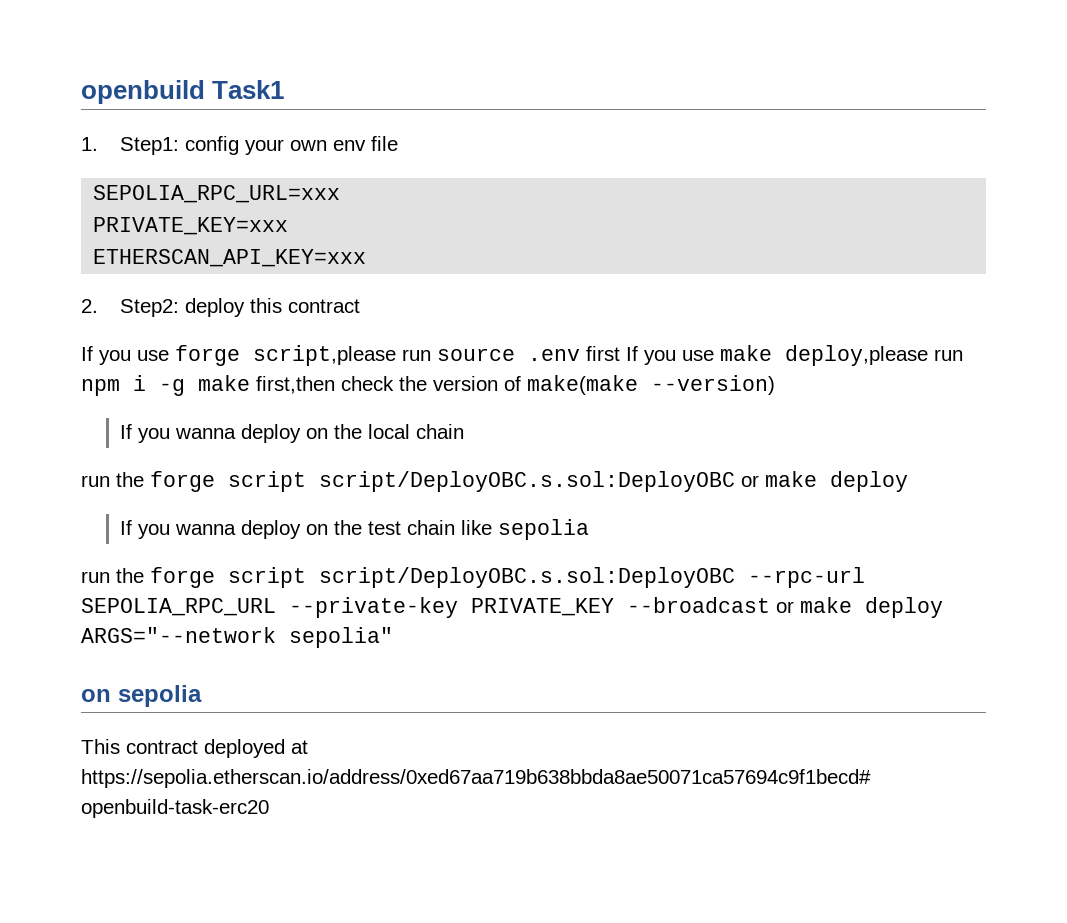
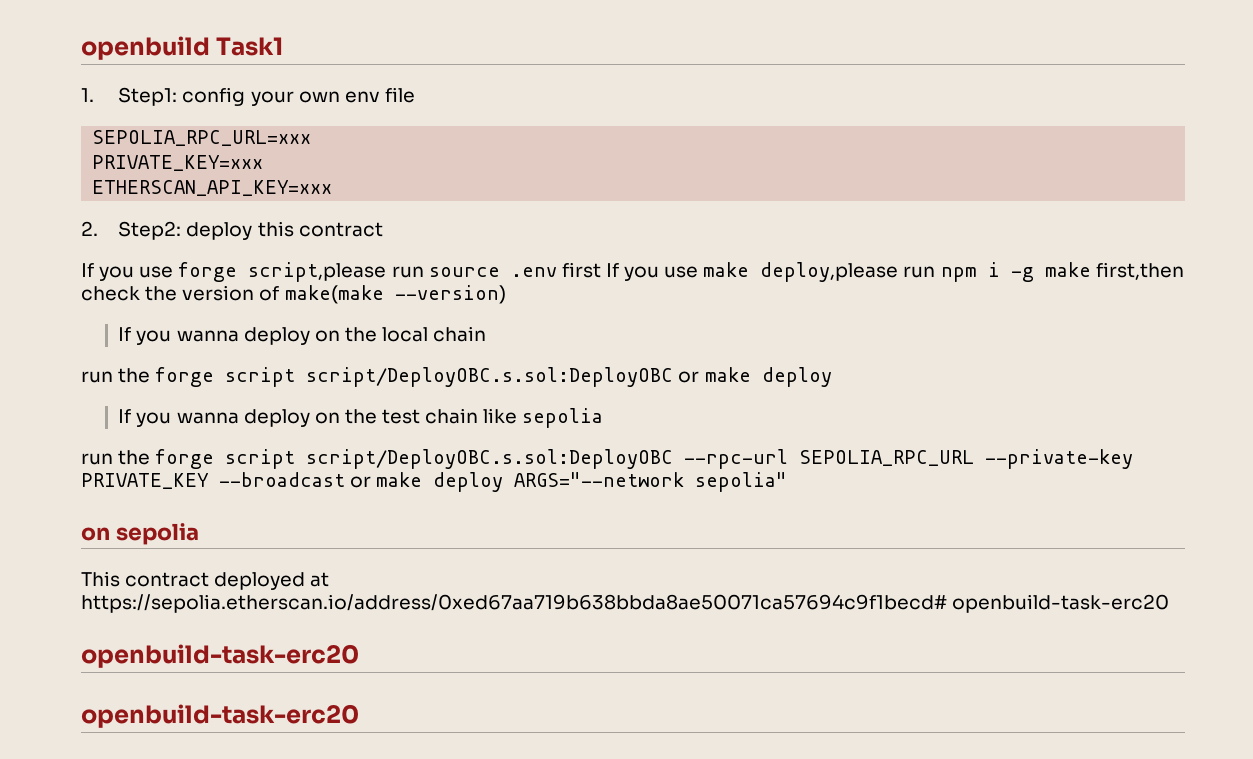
  This contract deployed at https://sepolia.etherscan.io/address/0xed67aa719b638bbda8ae50071ca57694c9f1becd# openbuild-task-erc20
+ openbuild-task-erc20
+ openbuild-task-erc20

